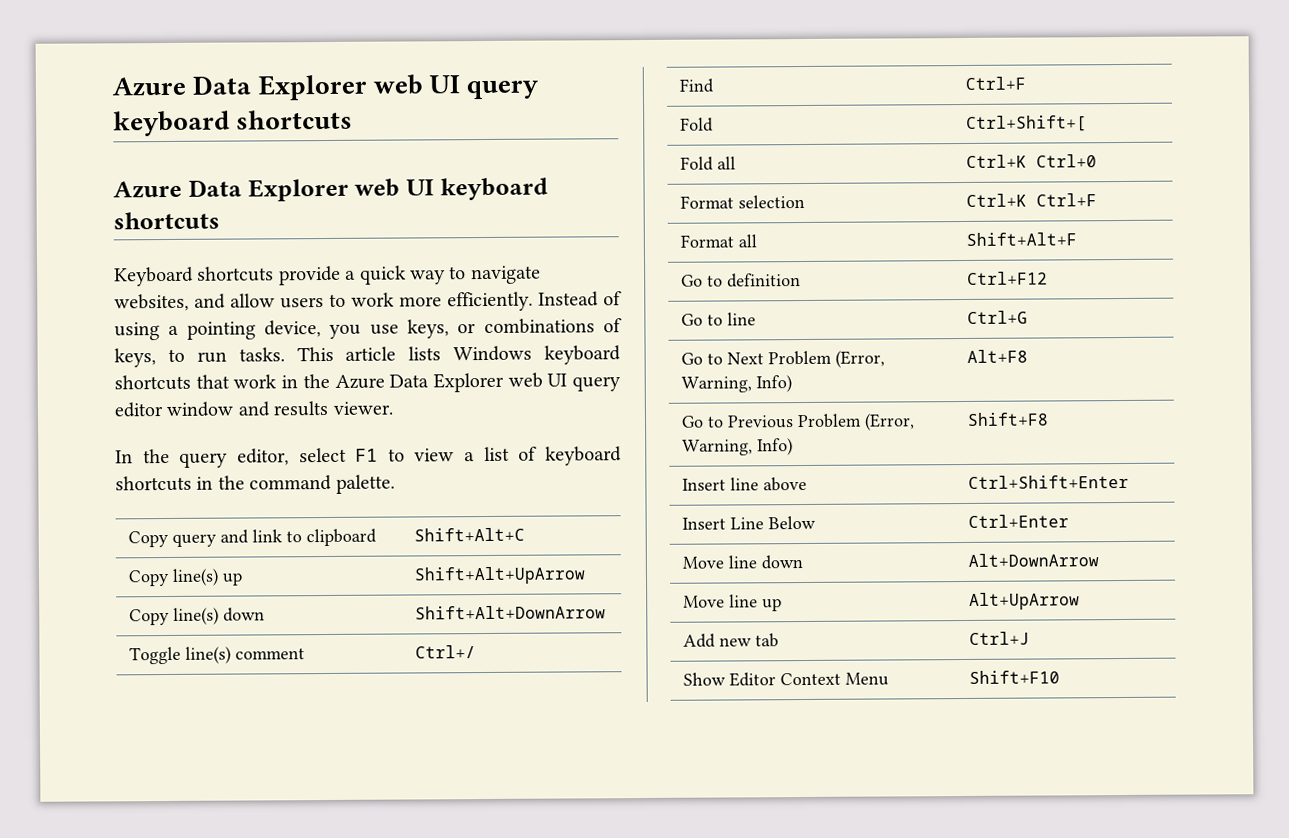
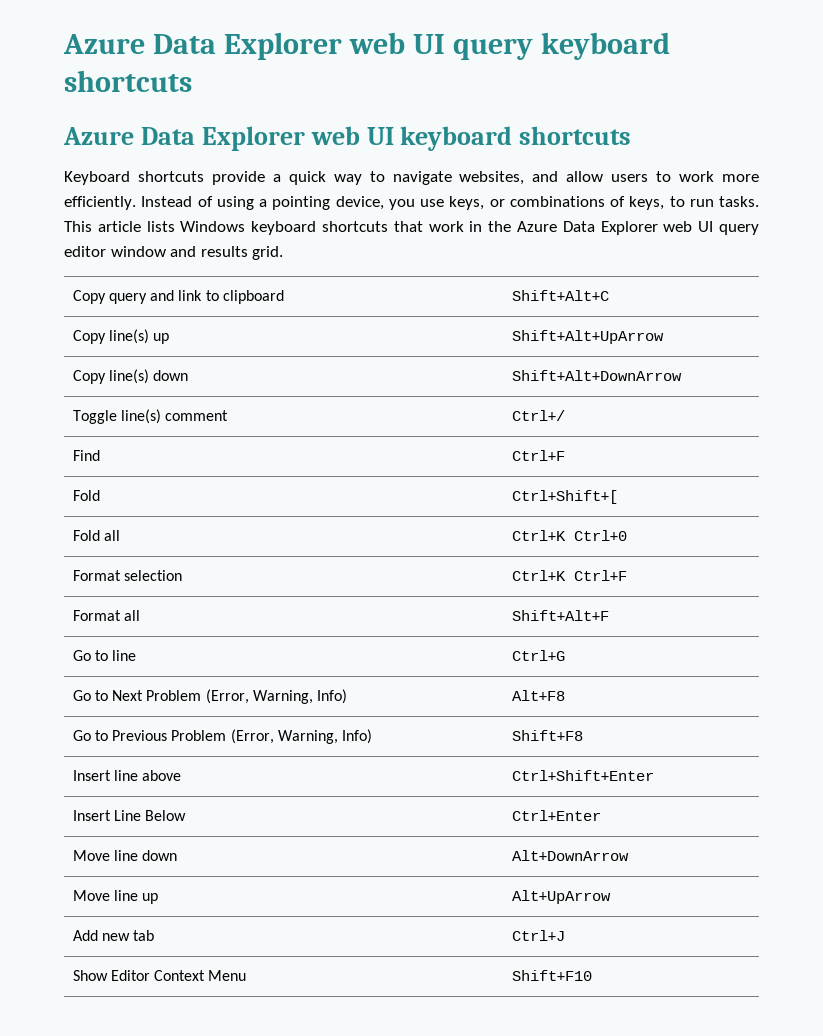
- This article lists Windows keyboard shortcuts that work in the Azure Data Explorer web UI query editor window and results viewer.
- In the query editor, select F1 to view a list of keyboard shortcuts in the command palette.
+ This article lists Windows keyboard shortcuts that work in the Azure Data Explorer web UI query editor window and results grid.
- Go to definition | Ctrl+F12

